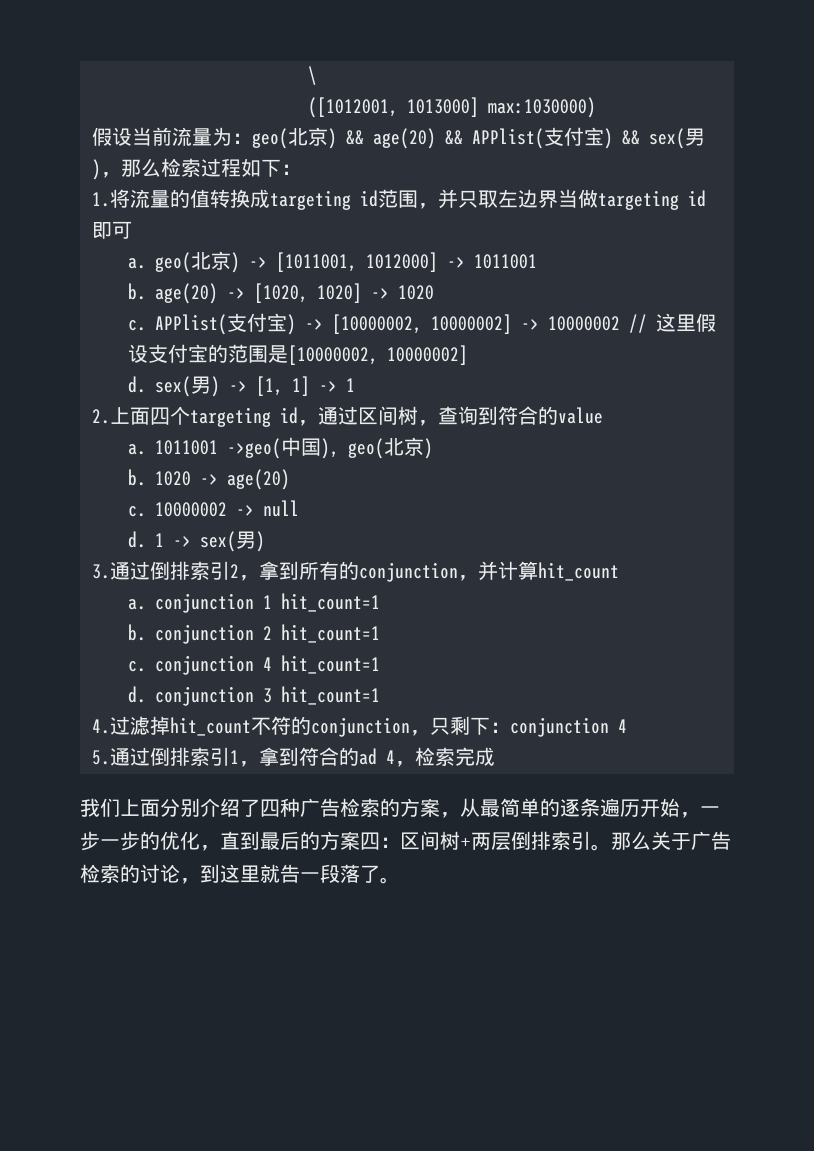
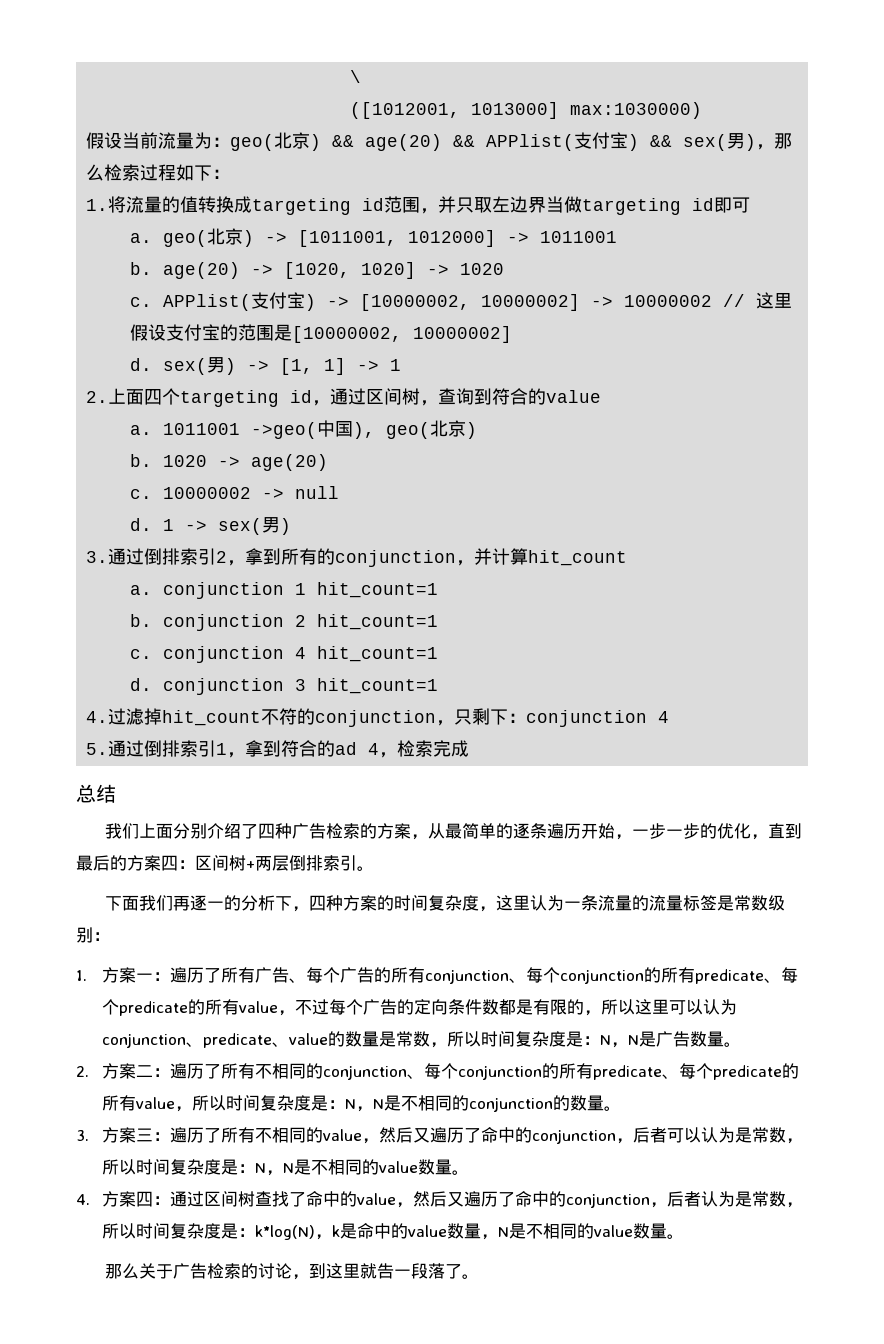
+ 总结
- 我们上面分别介绍了四种广告检索的方案，从最简单的逐条遍历开始，一步一步的优化，直到最后的方案四：区间树+两层倒排索引。那么关于广告检索的讨论，到这里就告一段落了。
+ 我们上面分别介绍了四种广告检索的方案，从最简单的逐条遍历开始，一步一步的优化，直到最后的方案四：区间树+两层倒排索引。
+ 下面我们再逐一的分析下，四种方案的时间复杂度，这里认为一条流量的流量标签是常数级别：
+ 1.方案一：遍历了所有广告、每个广告的所有conjunction、每个conjunction的所有predicate、每个predicate的所有value，不过每个广告的定向条件数都是有限的，所以这里可以认为conjunction、predicate、value的数量是常数，所以时间复杂度是：N，N是广告数量。
+ 2.方案二：遍历了所有不相同的conjunction、每个conjunction的所有predicate、每个predicate的所有value，所以时间复杂度是：N，N是不相同的conjunction的数量。
+ 3.方案三：遍历了所有不相同的value，然后又遍历了命中的conjunction，后者可以认为是常数，所以时间复杂度是：N，N是不相同的value数量。
+ 4.方案四：通过区间树查找了命中的value，然后又遍历了命中的conjunction，后者认为是常数，所以时间复杂度是：k*log(N)，k是命中的value数量，N是不相同的value数量。
+ 那么关于广告检索的讨论，到这里就告一段落了。

